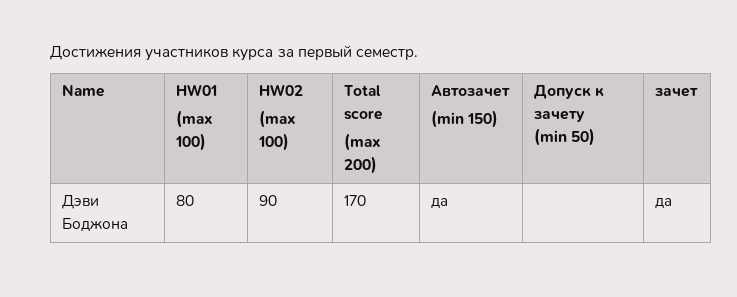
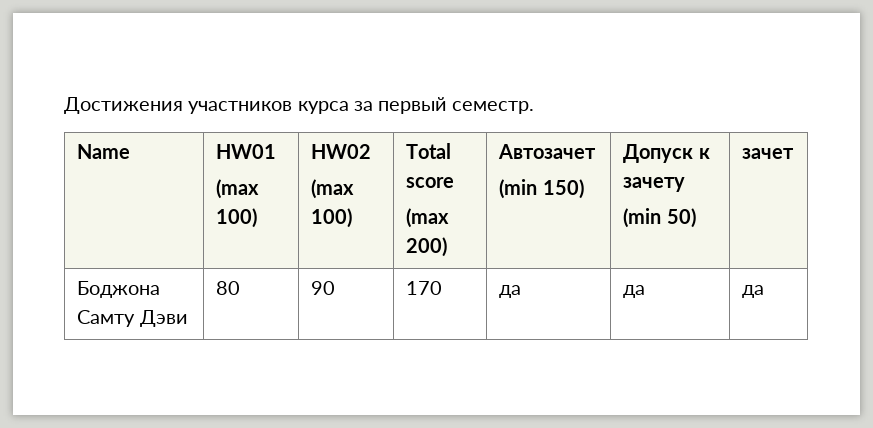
- Дэви Боджона | 80 | 90 | 170 | да | | да
+ Боджона Самту Дэви | 80 | 90 | 170 | да | да | да

